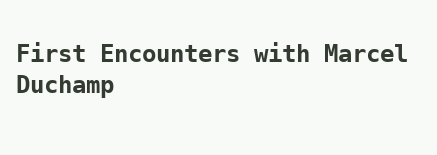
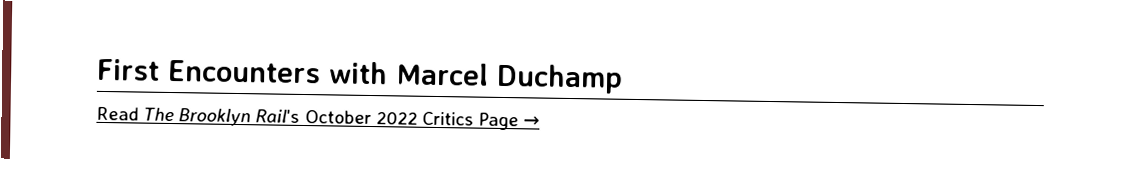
+ Read The Brooklyn Rail's October 2022 Critics Page →

